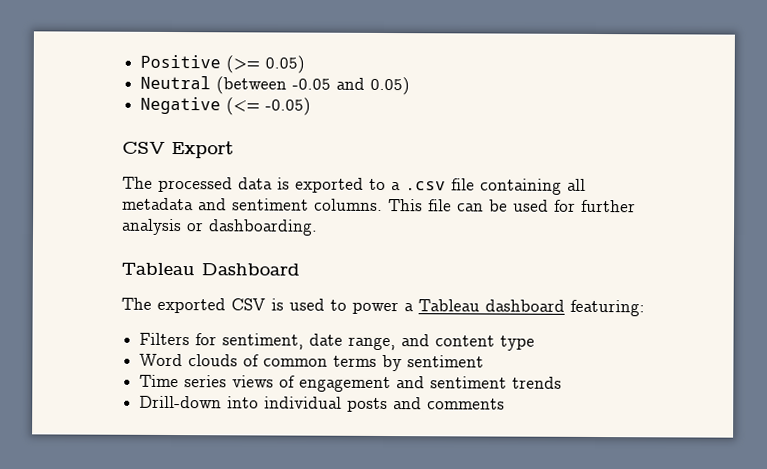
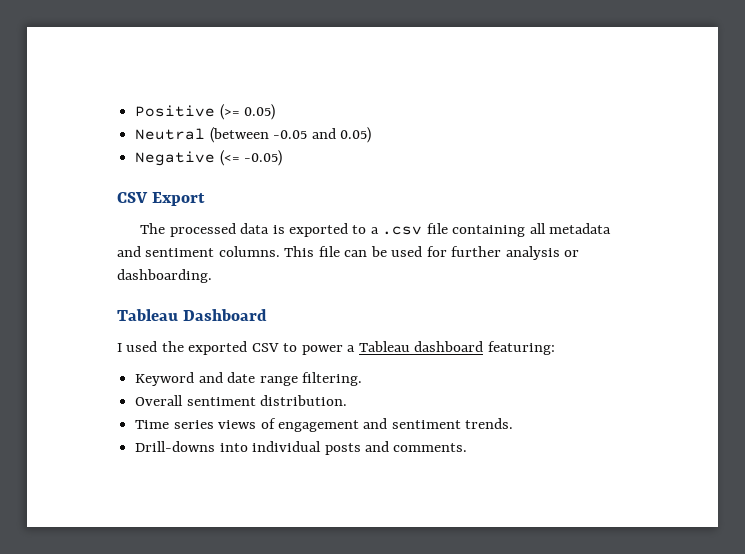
- The exported CSV is used to power a Tableau dashboard featuring:
+ I used the exported CSV to power a Tableau dashboard featuring:
- Filters for sentiment, date range, and content type
- Word clouds of common terms by sentiment
+ Keyword and date range filtering.
+ Overall sentiment distribution.
- Time series views of engagement and sentiment trends
- Drill-down into individual posts and comments
+ Time series views of engagement and sentiment trends.
+ Drill-downs into individual posts and comments.

